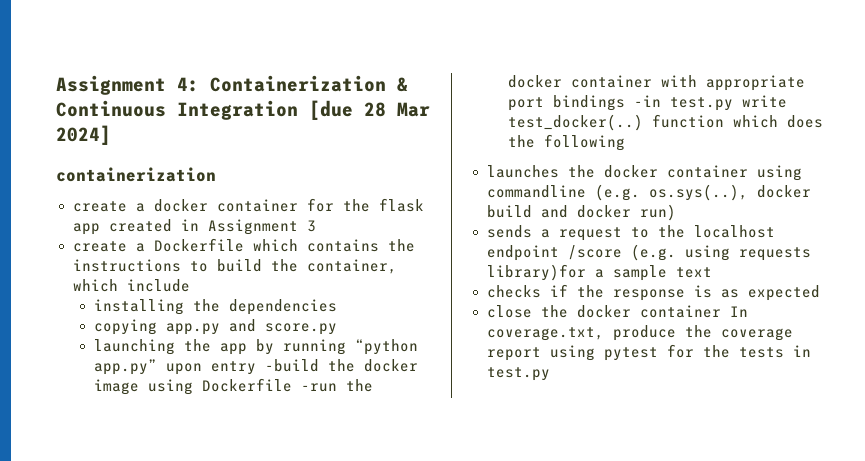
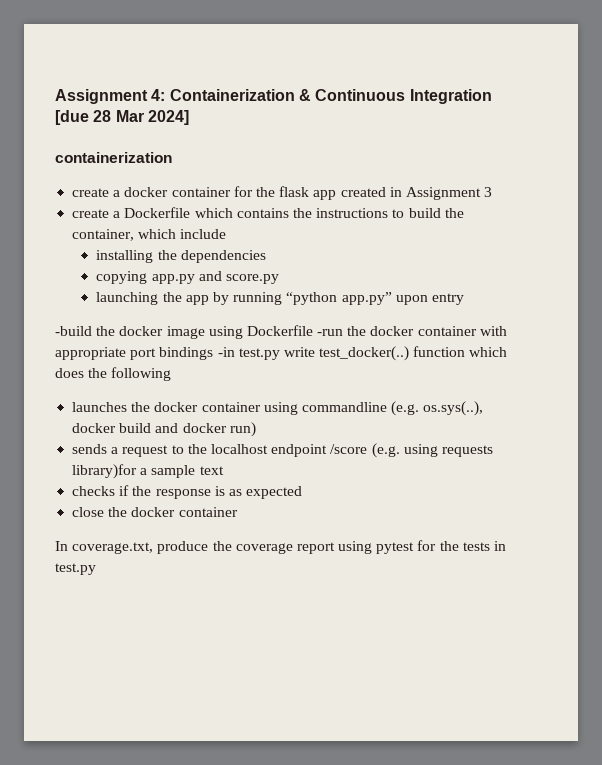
- launching the app by running “python app.py” upon entry -build the docker image using Dockerfile -run the docker container with appropriate port bindings -in test.py write test_docker(..) function which does the following
+ launching the app by running “python app.py” upon entry
+ -build the docker image using Dockerfile -run the docker container with appropriate port bindings -in test.py write test_docker(..) function which does the following
- close the docker container In coverage.txt, produce the coverage report using pytest for the tests in test.py
+ close the docker container
+ In coverage.txt, produce the coverage report using pytest for the tests in test.py

